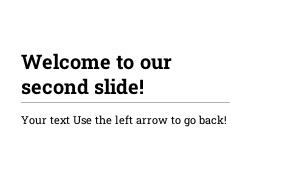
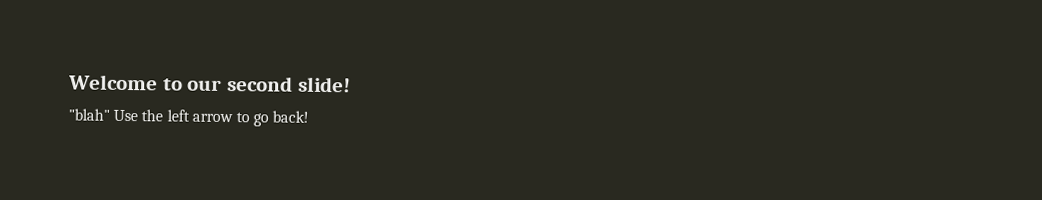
- Your text Use the left arrow to go back!
+ "blah" Use the left arrow to go back!

